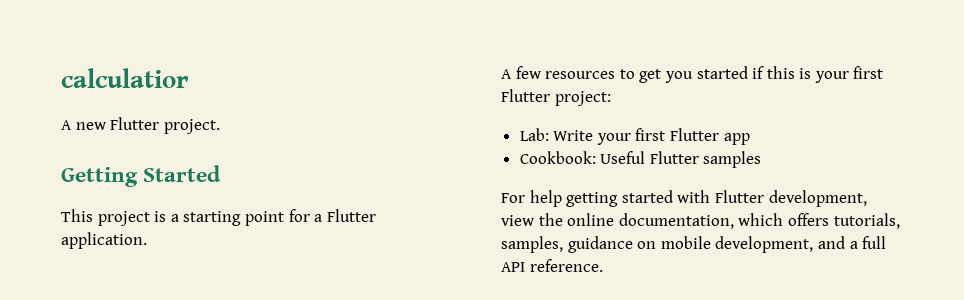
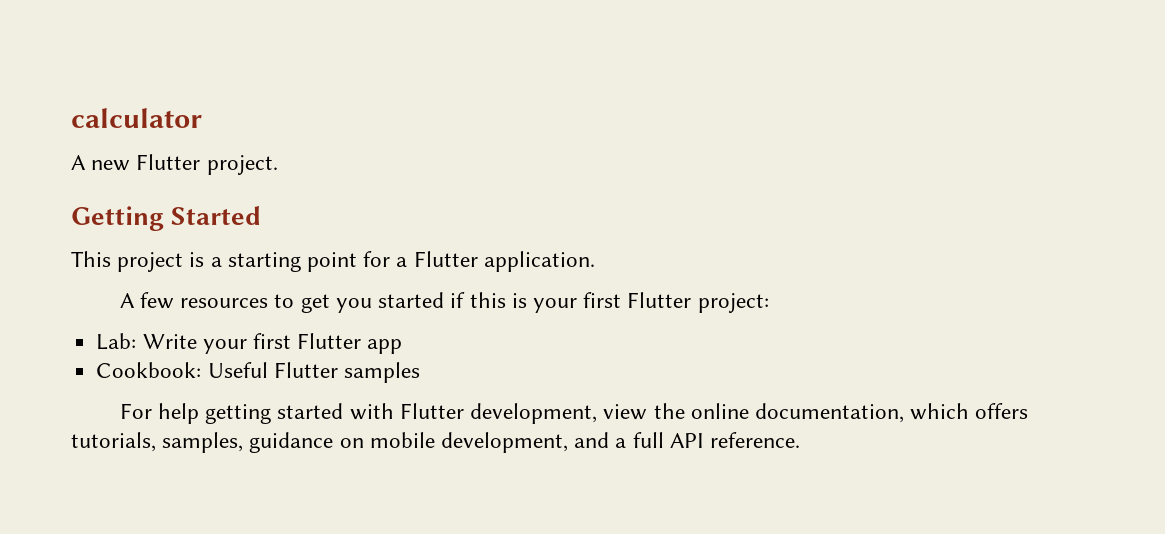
- calculatior
+ calculator

